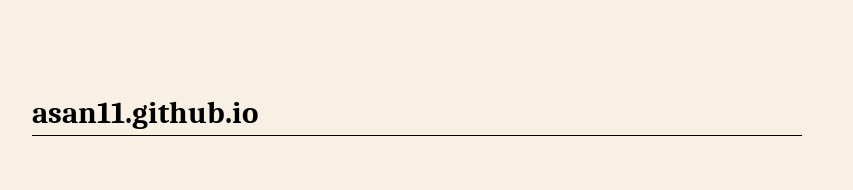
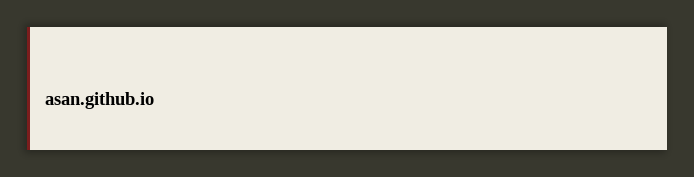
- asan11.github.io
+ asan.github.io

